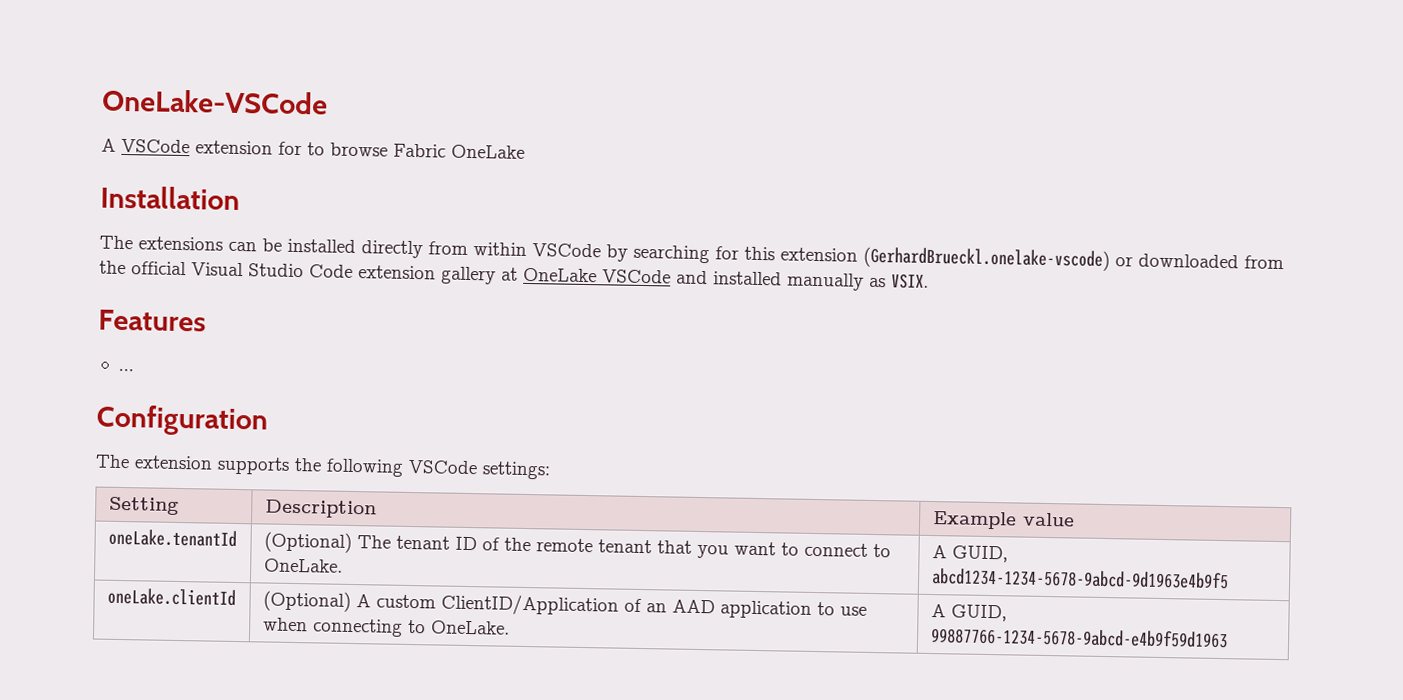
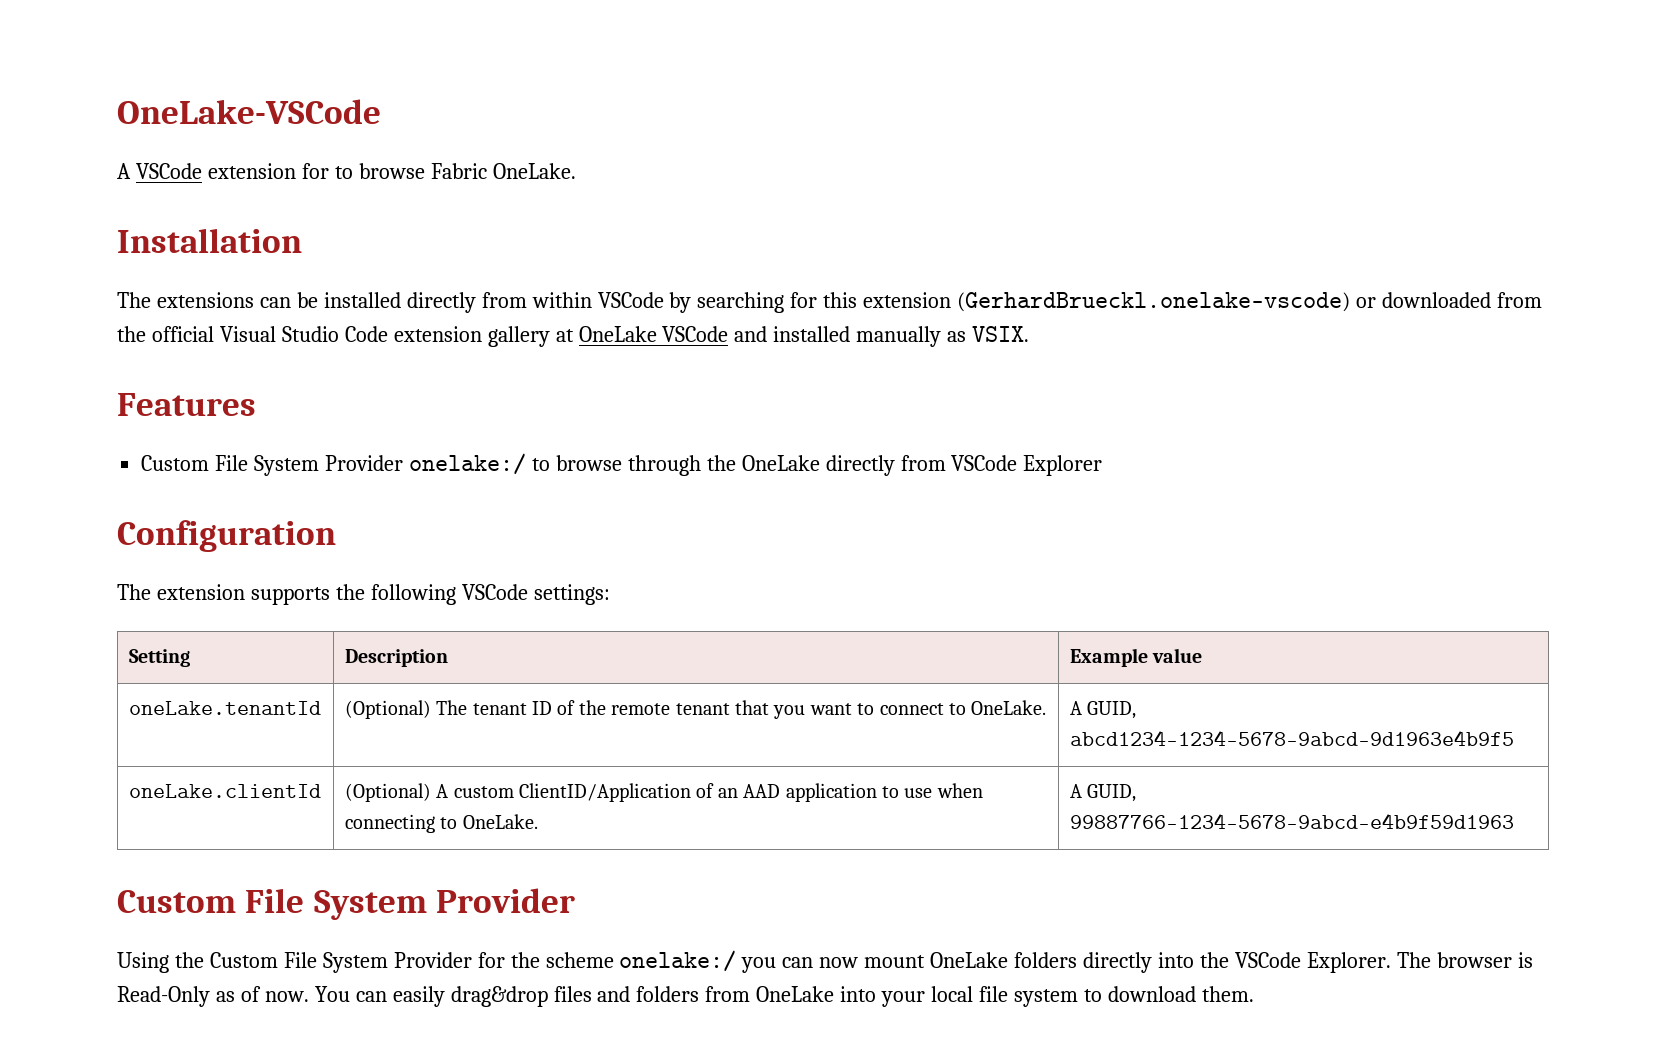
- A VSCode extension for to browse Fabric OneLake
+ A VSCode extension for to browse Fabric OneLake.
- ...
+ Custom File System Provider onelake:/ to browse through the OneLake directly from VSCode Explorer
  oneLake.clientId | (Optional) A custom ClientID/Application of an AAD application to use when connecting to OneLake. | A GUID, 99887766-1234-5678-9abcd-e4b9f59d1963
+ Custom File System Provider
+ Using the Custom File System Provider for the scheme onelake:/ you can now mount OneLake folders directly into the VSCode Explorer. The browser is Read-Only as of now. You can easily drag&drop files and folders from OneLake into your local file system to download them.

